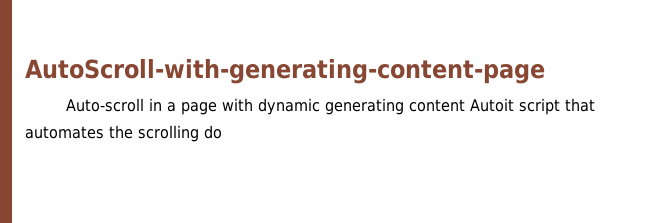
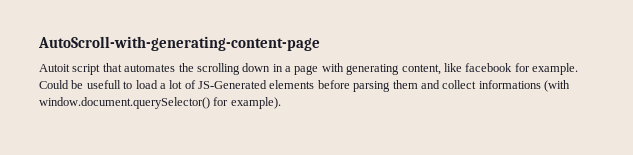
- Auto-scroll in a page with dynamic generating content Autoit script that automates the scrolling do
+ Autoit script that automates the scrolling down in a page with generating content, like facebook for example. Could be usefull to load a lot of JS-Generated elements before parsing them and collect informations (with window.document.querySelector() for example).

